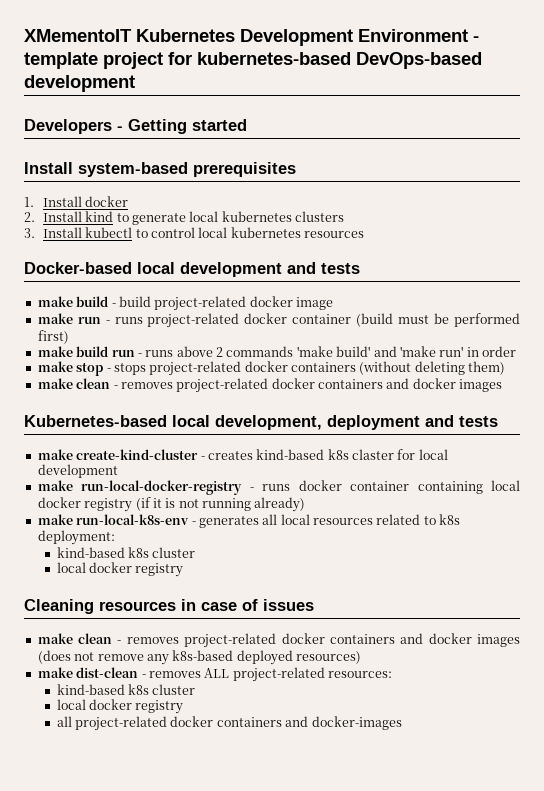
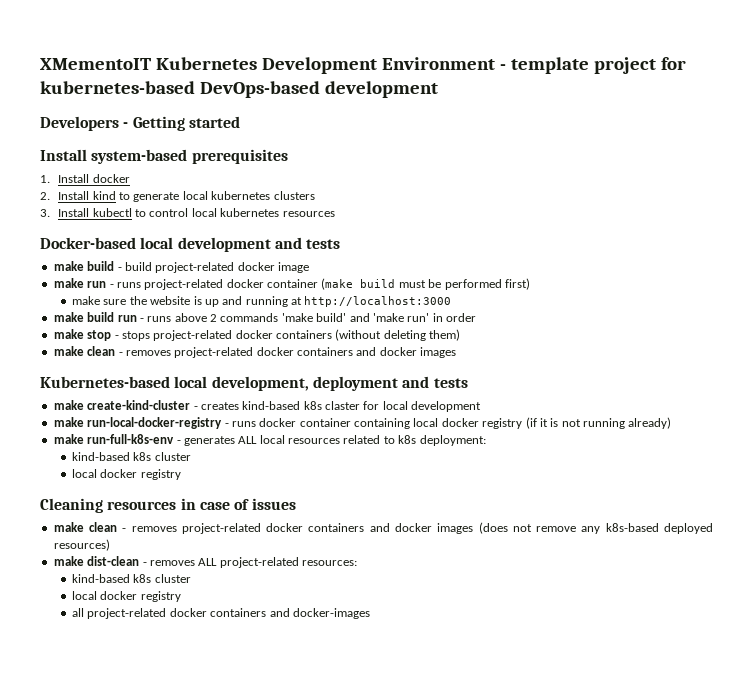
- make run - runs project-related docker container (build must be performed first)
+ make run - runs project-related docker container (make build must be performed first)
+ make sure the website is up and running at http://localhost:3000
- make run-local-k8s-env - generates all local resources related to k8s deployment:
+ make run-full-k8s-env - generates ALL local resources related to k8s deployment:

